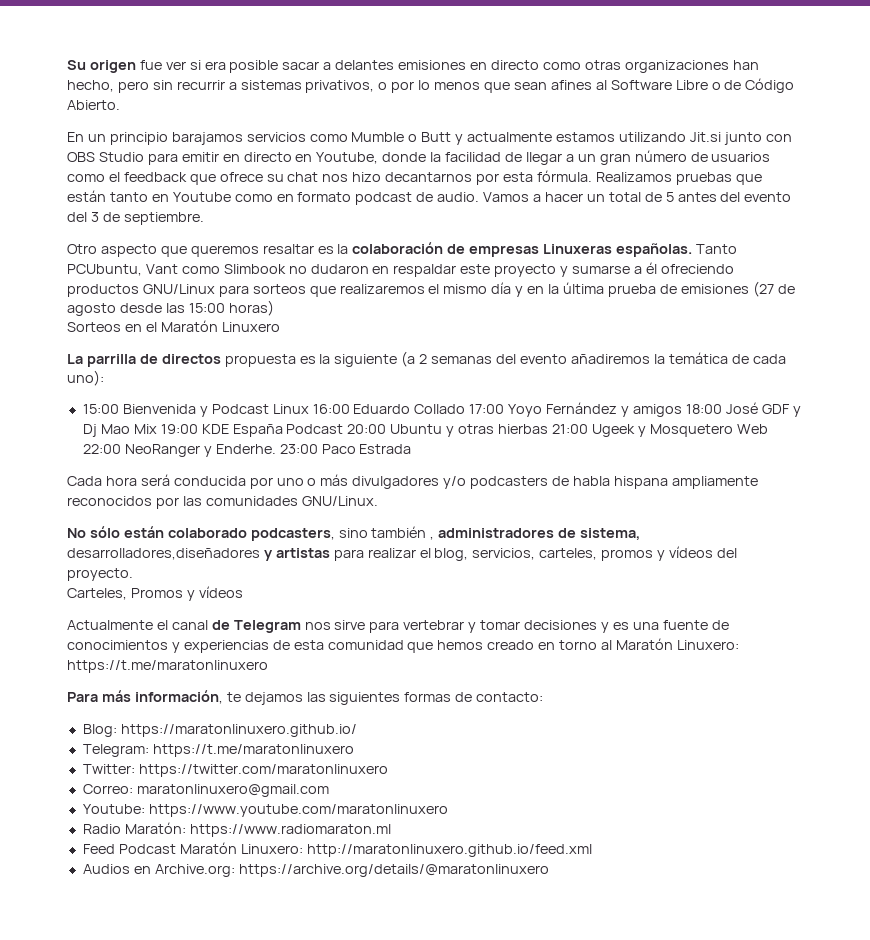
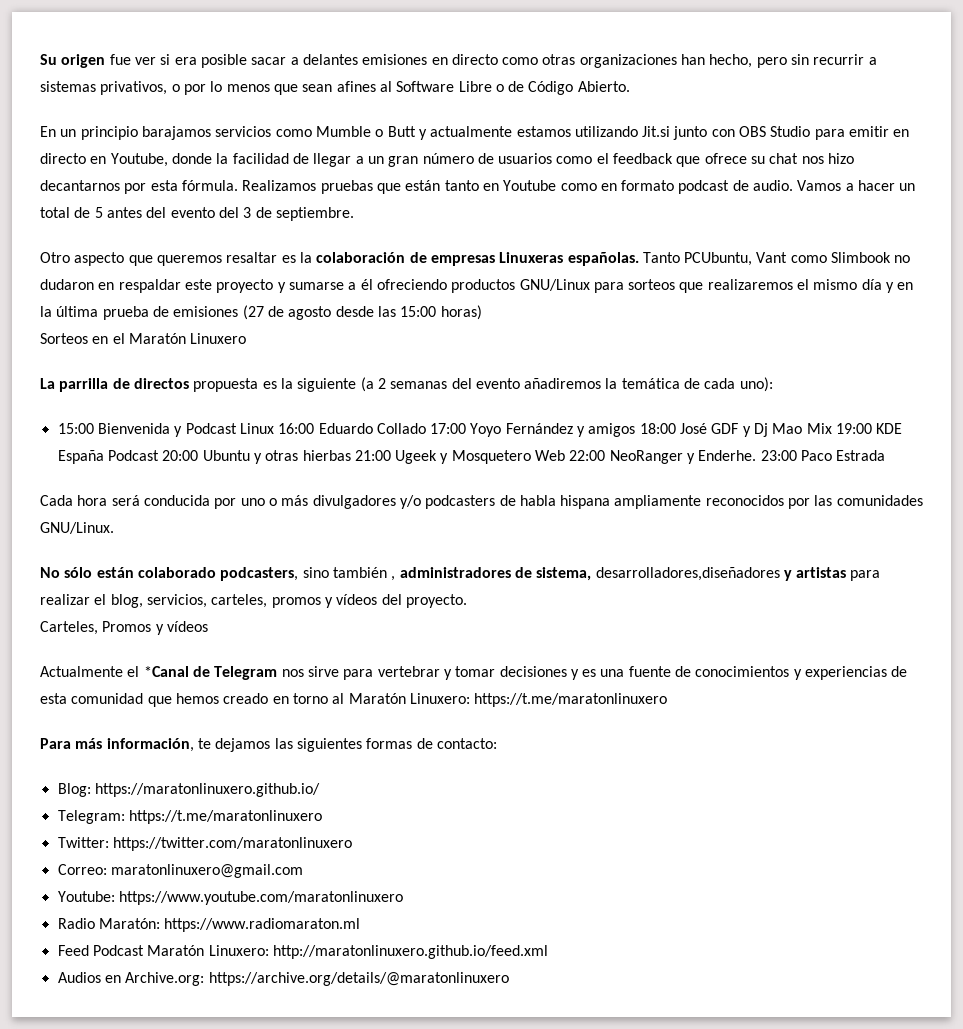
- Actualmente el canal de Telegram nos sirve para vertebrar y tomar decisiones y es una fuente de conocimientos y experiencias de esta comunidad que hemos creado en torno al Maratón Linuxero: https://t.me/maratonlinuxero
+ Actualmente el *Canal de Telegram nos sirve para vertebrar y tomar decisiones y es una fuente de conocimientos y experiencias de esta comunidad que hemos creado en torno al Maratón Linuxero: https://t.me/maratonlinuxero

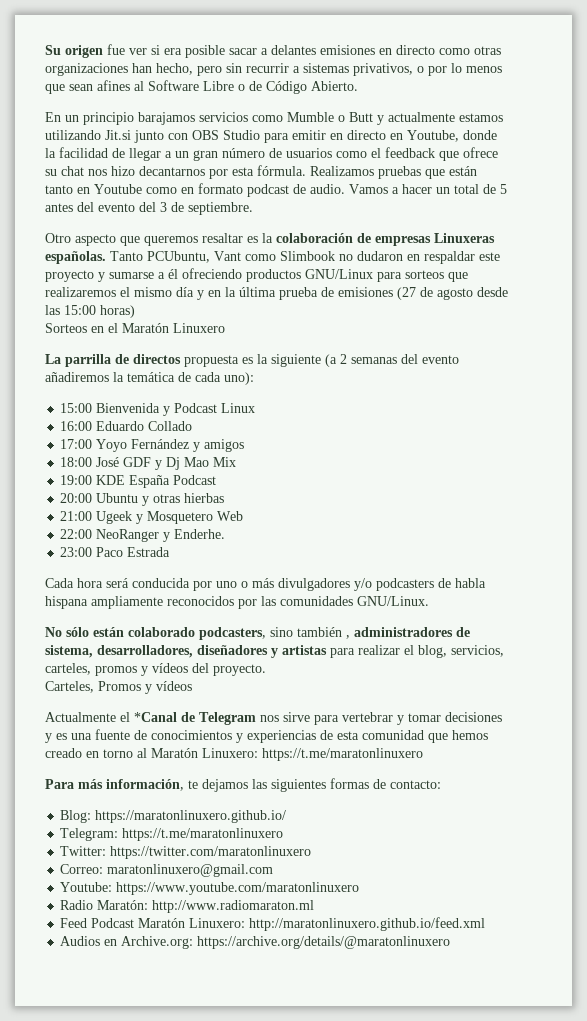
- 15:00 Bienvenida y Podcast Linux 16:00 Eduardo Collado 17:00 Yoyo Fernández y amigos 18:00 José GDF y Dj Mao Mix 19:00 KDE España Podcast 20:00 Ubuntu y otras hierbas 21:00 Ugeek y Mosquetero Web 22:00 NeoRanger y Enderhe. 23:00 Paco Estrada
+ 15:00 Bienvenida y Podcast Linux
+ 16:00 Eduardo Collado
+ 17:00 Yoyo Fernández y amigos
+ 18:00 José GDF y Dj Mao Mix
+ 19:00 KDE España Podcast
+ 20:00 Ubuntu y otras hierbas
+ 21:00 Ugeek y Mosquetero Web
+ 22:00 NeoRanger y Enderhe.
+ 23:00 Paco Estrada
- No sólo están colaborado podcasters, sino también , administradores de sistema, desarrolladores,diseñadores y artistas para realizar el blog, servicios, carteles, promos y vídeos del proyecto.
+ No sólo están colaborado podcasters, sino también , administradores de sistema, desarrolladores, diseñadores y artistas para realizar el blog, servicios, carteles, promos y vídeos del proyecto.
- Radio Maratón: https://www.radiomaraton.ml
+ Radio Maratón: http://www.radiomaraton.ml

